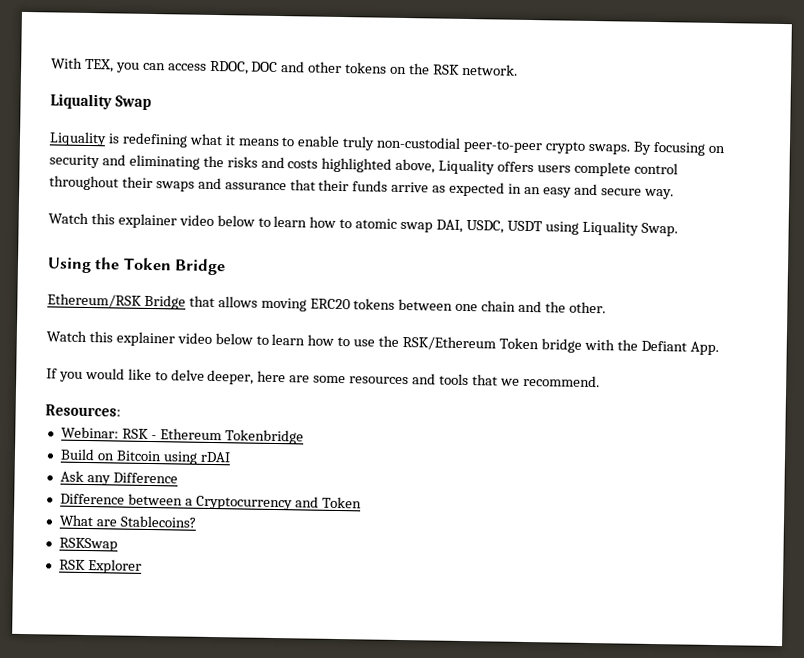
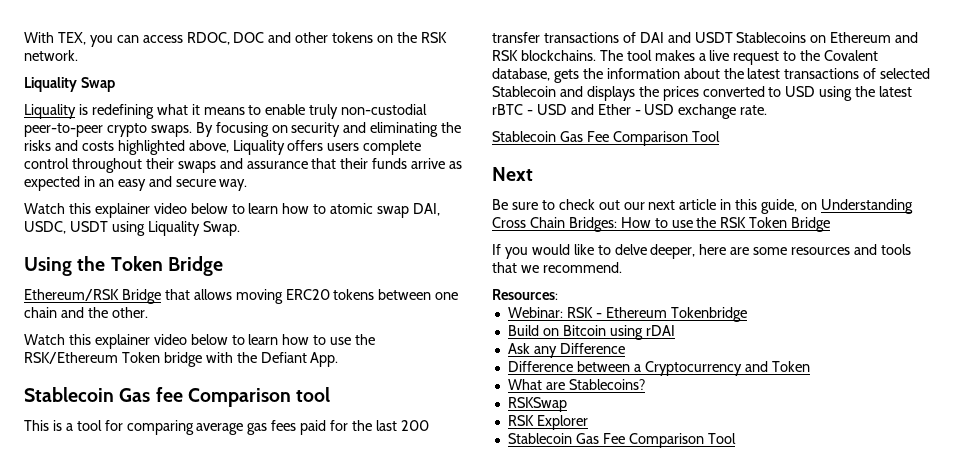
+ Stablecoin Gas fee Comparison tool
+ This is a tool for comparing average gas fees paid for the last 200 transfer transactions of DAI and USDT Stablecoins on Ethereum and RSK blockchains. The tool makes a live request to the Covalent database, gets the information about the latest transactions of selected Stablecoin and displays the prices converted to USD using the latest rBTC - USD and Ether - USD exchange rate.
+ Stablecoin Gas Fee Comparison Tool
+ Next
+ Be sure to check out our next article in this guide, on Understanding Cross Chain Bridges: How to use the RSK Token Bridge
  RSK Explorer
+ Stablecoin Gas Fee Comparison Tool

